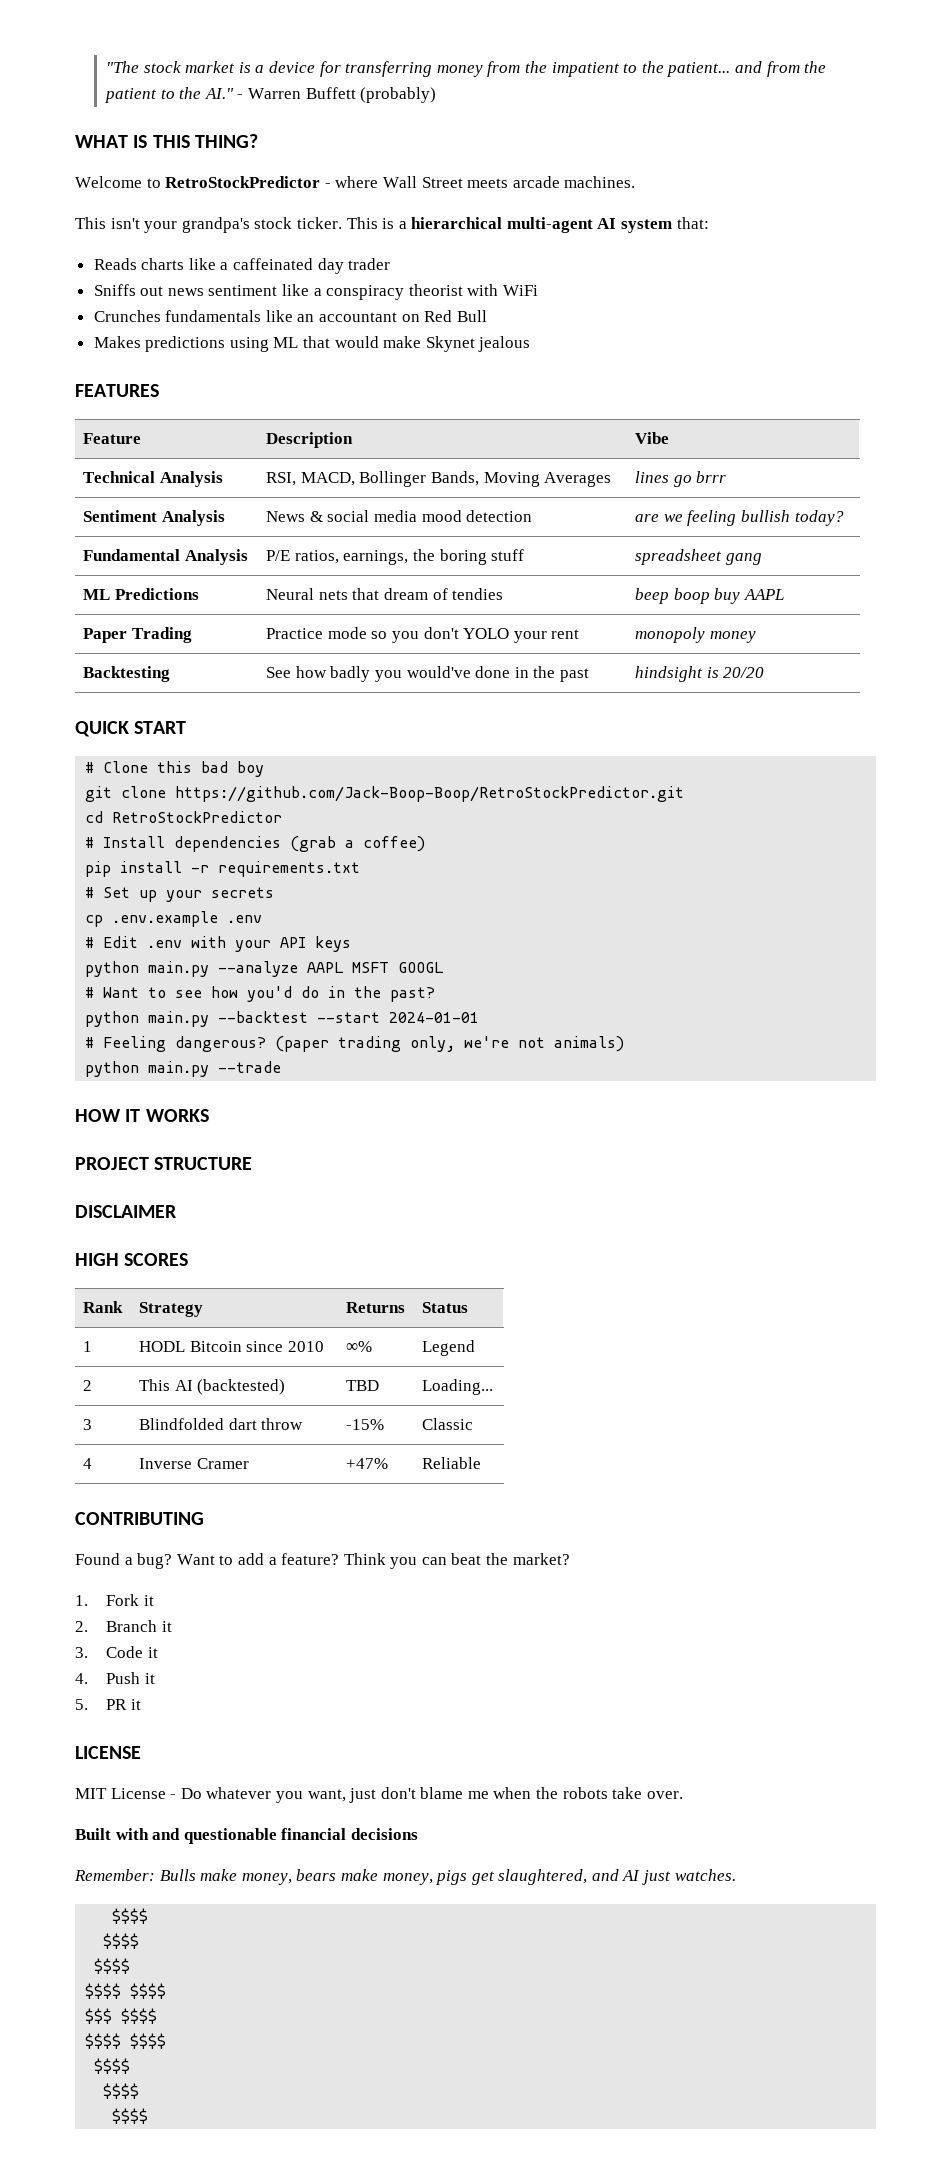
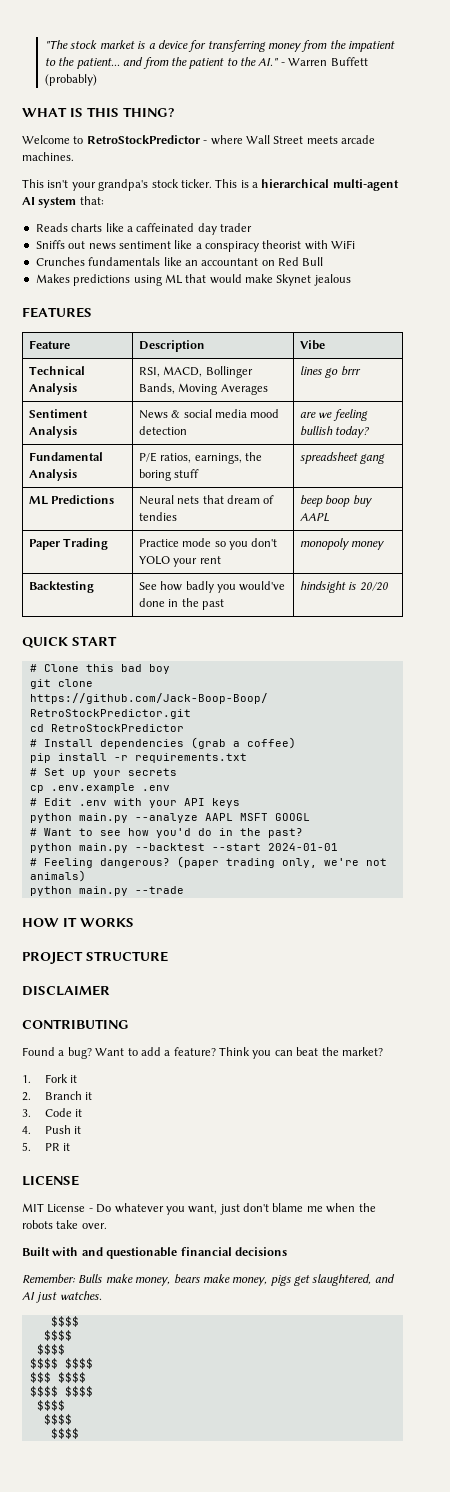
- HIGH SCORES
- Rank | Strategy | Returns | Status
- 1 | HODL Bitcoin since 2010 | ∞% | Legend
- 2 | This AI (backtested) | TBD | Loading...
- 3 | Blindfolded dart throw | -15% | Classic
- 4 | Inverse Cramer | +47% | Reliable

